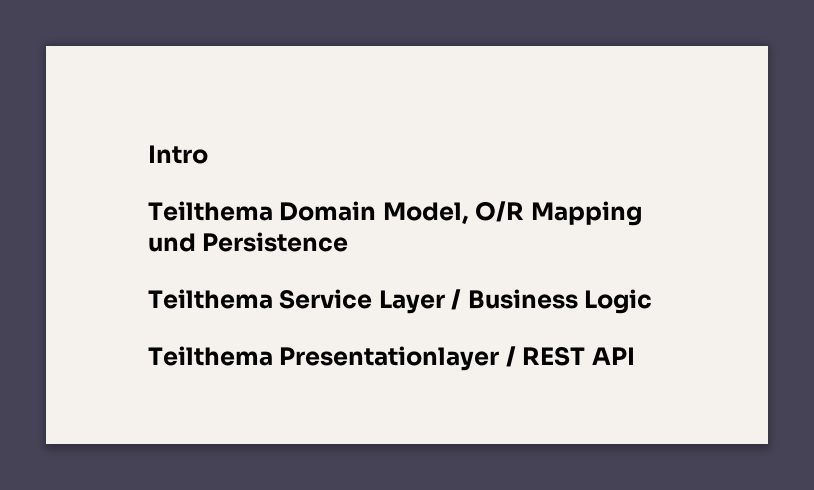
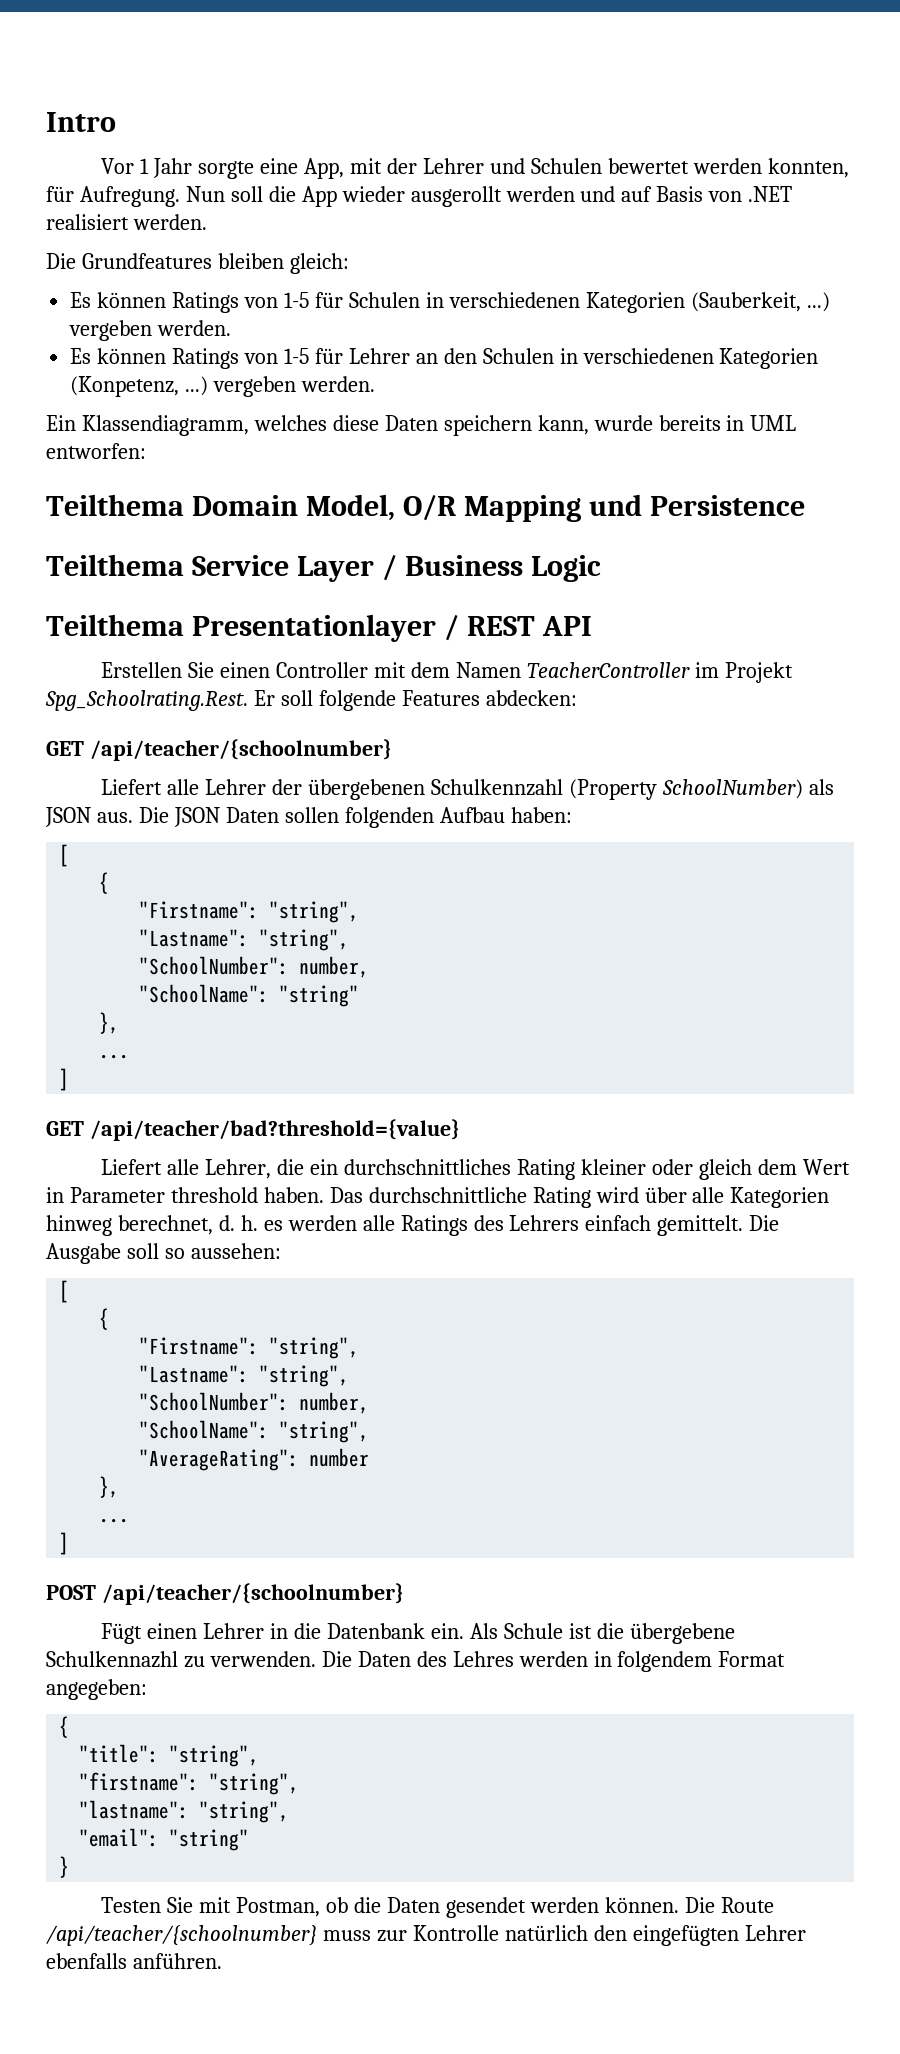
+ Vor 1 Jahr sorgte eine App, mit der Lehrer und Schulen bewertet werden konnten, für Aufregung. Nun soll die App wieder ausgerollt werden und auf Basis von .NET realisiert werden.
+ Die Grundfeatures bleiben gleich:
+ Es können Ratings von 1-5 für Schulen in verschiedenen Kategorien (Sauberkeit, ...) vergeben werden.
+ Es können Ratings von 1-5 für Lehrer an den Schulen in verschiedenen Kategorien (Konpetenz, ...) vergeben werden.
+ Ein Klassendiagramm, welches diese Daten speichern kann, wurde bereits in UML entworfen:
+ Erstellen Sie einen Controller mit dem Namen TeacherController im Projekt Spg_Schoolrating.Rest. Er soll folgende Features abdecken:
+ GET /api/teacher/{schoolnumber}
+ Liefert alle Lehrer der übergebenen Schulkennzahl (Property SchoolNumber) als JSON aus. Die JSON Daten sollen folgenden Aufbau haben:
+ [
+ {
+ "Firstname": "string",
+ "Lastname": "string",
+ "SchoolNumber": number,
+ "SchoolName": "string"
+ },
+ ...
+ ]
+ GET /api/teacher/bad?threshold={value}
+ Liefert alle Lehrer, die ein durchschnittliches Rating kleiner oder gleich dem Wert in Parameter threshold haben. Das durchschnittliche Rating wird über alle Kategorien hinweg berechnet, d. h. es werden alle Ratings des Lehrers einfach gemittelt. Die Ausgabe soll so aussehen:
+ [
+ {
+ "Firstname": "string",
+ "Lastname": "string",
+ "SchoolNumber": number,
+ "SchoolName": "string",
+ "AverageRating": number
+ },
+ ...
+ ]
+ POST /api/teacher/{schoolnumber}
+ Fügt einen Lehrer in die Datenbank ein. Als Schule ist die übergebene Schulkennazhl zu verwenden. Die Daten des Lehres werden in folgendem Format angegeben:
+ {
+ "title": "string",
+ "firstname": "string",
+ "lastname": "string",
+ "email": "string"
+ }
+ Testen Sie mit Postman, ob die Daten gesendet werden können. Die Route /api/teacher/{schoolnumber} muss zur Kontrolle natürlich den eingefügten Lehrer ebenfalls anführen.

